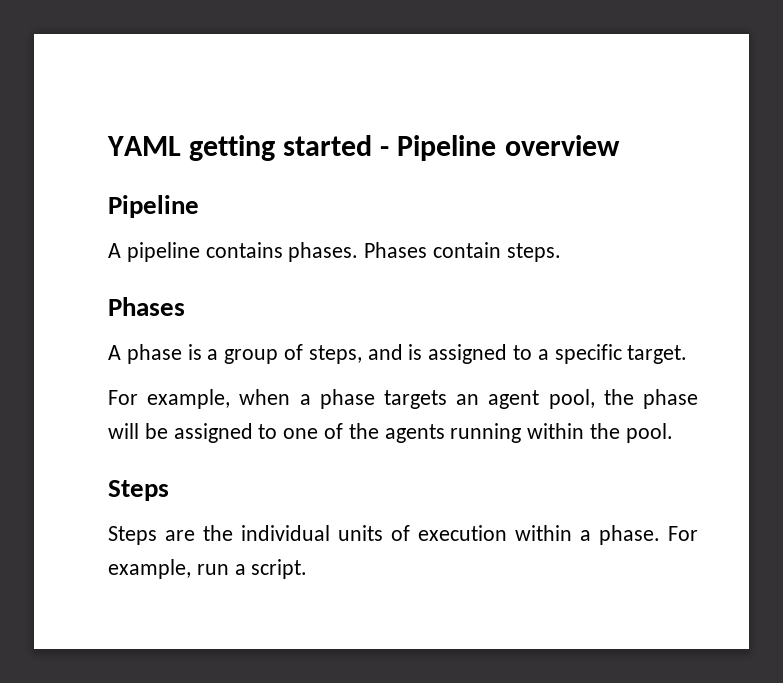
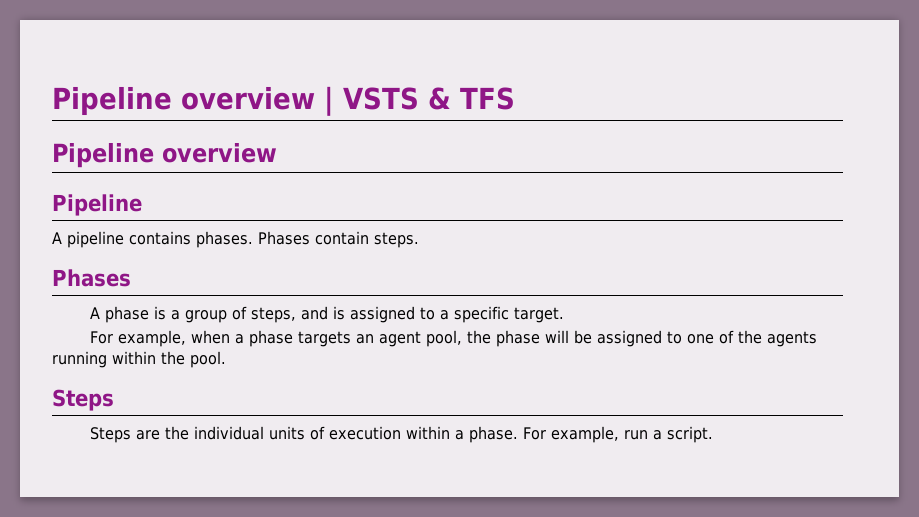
- YAML getting started - Pipeline overview
+ Pipeline overview | VSTS & TFS
+ Pipeline overview

